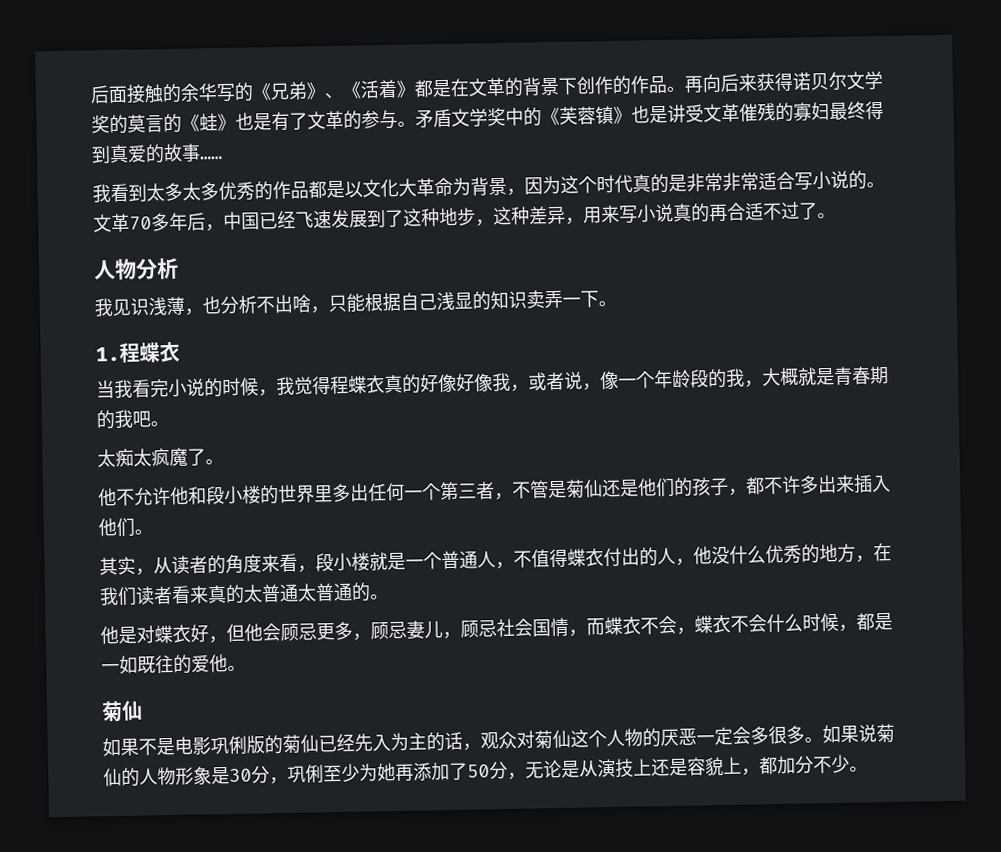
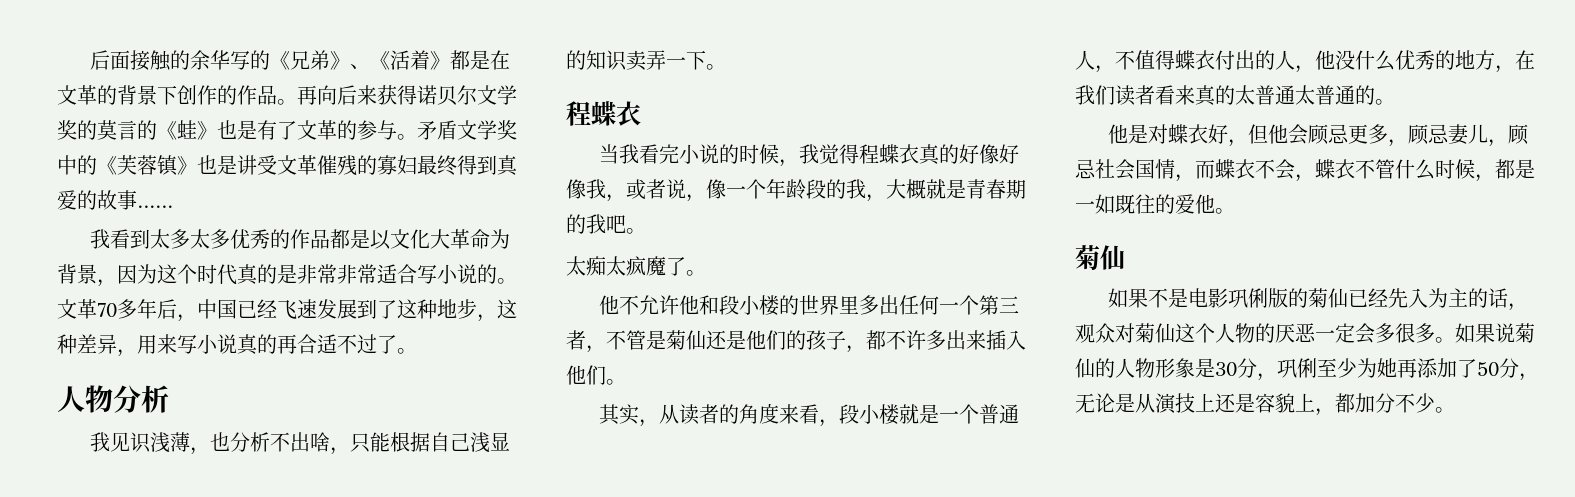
  我见识浅薄，也分析不出啥，只能根据自己浅显的知识卖弄一下。
- 1.程蝶衣
+ 程蝶衣
- 他是对蝶衣好，但他会顾忌更多，顾忌妻儿，顾忌社会国情，而蝶衣不会，蝶衣不会什么时候，都是一如既往的爱他。
+ 他是对蝶衣好，但他会顾忌更多，顾忌妻儿，顾忌社会国情，而蝶衣不会，蝶衣不管什么时候，都是一如既往的爱他。

